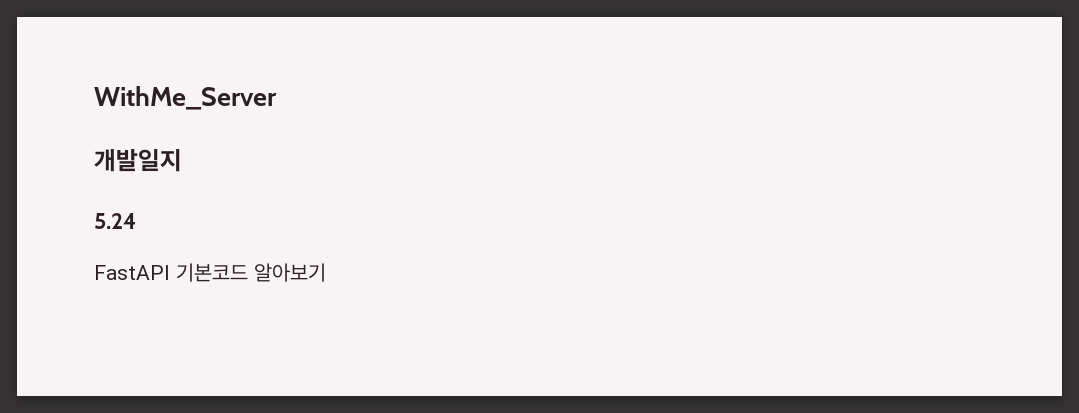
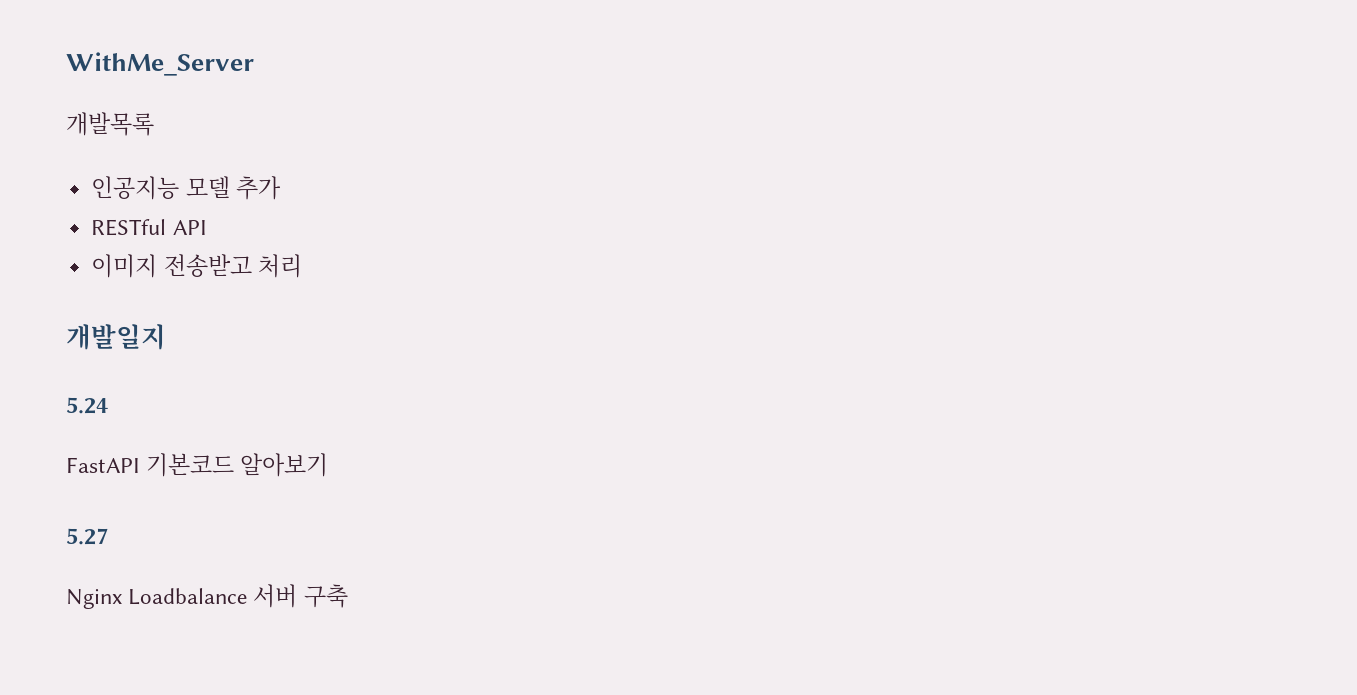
+ 개발목록
+ 인공지능 모델 추가
+ RESTful API
+ 이미지 전송받고 처리
+ 5.27
+ Nginx Loadbalance 서버 구축

